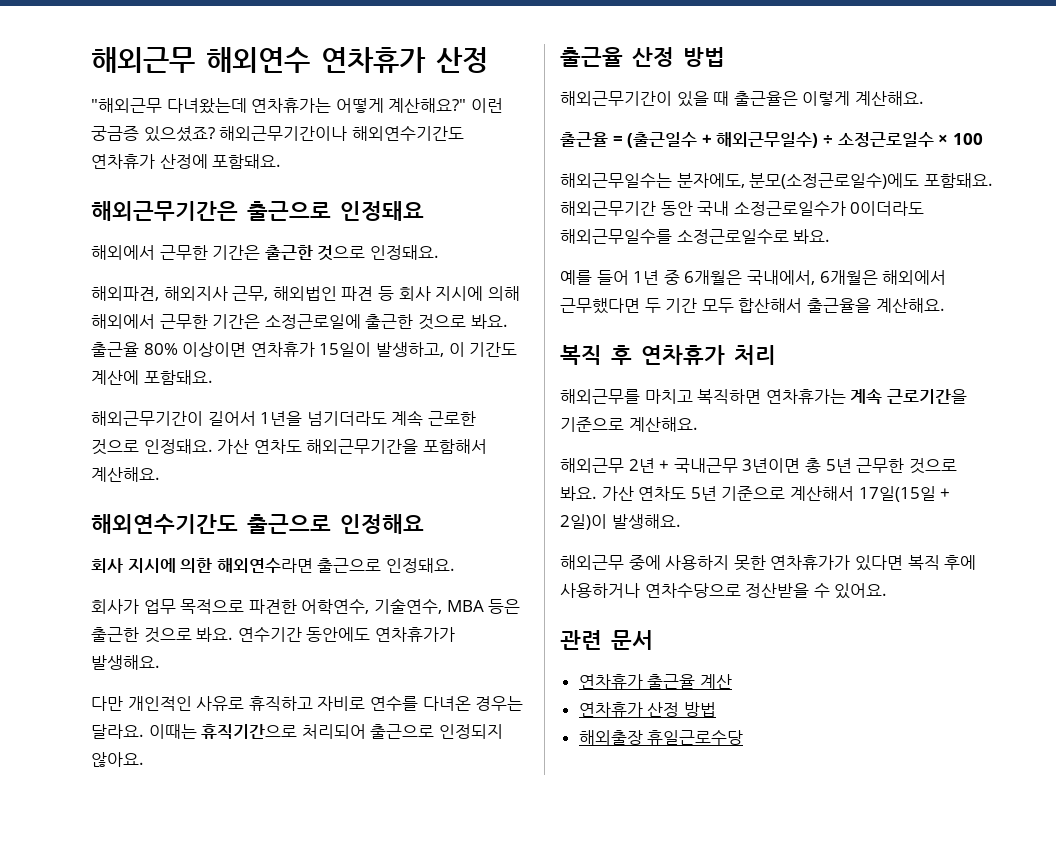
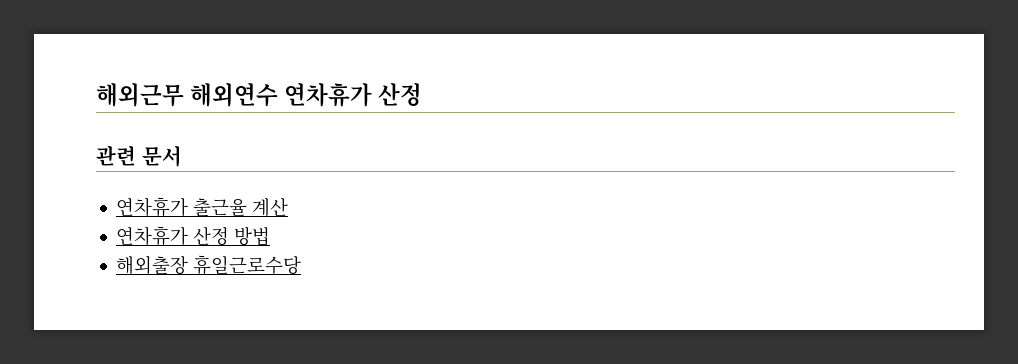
- "해외근무 다녀왔는데 연차휴가는 어떻게 계산해요?" 이런 궁금증 있으셨죠? 해외근무기간이나 해외연수기간도 연차휴가 산정에 포함돼요.
- 해외근무기간은 출근으로 인정돼요
- 해외에서 근무한 기간은 출근한 것으로 인정돼요.
- 해외파견, 해외지사 근무, 해외법인 파견 등 회사 지시에 의해 해외에서 근무한 기간은 소정근로일에 출근한 것으로 봐요. 출근율 80% 이상이면 연차휴가 15일이 발생하고, 이 기간도 계산에 포함돼요.
- 해외근무기간이 길어서 1년을 넘기더라도 계속 근로한 것으로 인정돼요. 가산 연차도 해외근무기간을 포함해서 계산해요.
- 해외연수기간도 출근으로 인정해요
- 회사 지시에 의한 해외연수라면 출근으로 인정돼요.
- 회사가 업무 목적으로 파견한 어학연수, 기술연수, MBA 등은 출근한 것으로 봐요. 연수기간 동안에도 연차휴가가 발생해요.
- 다만 개인적인 사유로 휴직하고 자비로 연수를 다녀온 경우는 달라요. 이때는 휴직기간으로 처리되어 출근으로 인정되지 않아요.
- 출근율 산정 방법
- 해외근무기간이 있을 때 출근율은 이렇게 계산해요.
- 출근율 = (출근일수 + 해외근무일수) ÷ 소정근로일수 × 100
- 해외근무일수는 분자에도, 분모(소정근로일수)에도 포함돼요. 해외근무기간 동안 국내 소정근로일수가 0이더라도 해외근무일수를 소정근로일수로 봐요.
- 예를 들어 1년 중 6개월은 국내에서, 6개월은 해외에서 근무했다면 두 기간 모두 합산해서 출근율을 계산해요.
- 복직 후 연차휴가 처리
- 해외근무를 마치고 복직하면 연차휴가는 계속 근로기간을 기준으로 계산해요.
- 해외근무 2년 + 국내근무 3년이면 총 5년 근무한 것으로 봐요. 가산 연차도 5년 기준으로 계산해서 17일(15일 + 2일)이 발생해요.
- 해외근무 중에 사용하지 못한 연차휴가가 있다면 복직 후에 사용하거나 연차수당으로 정산받을 수 있어요.

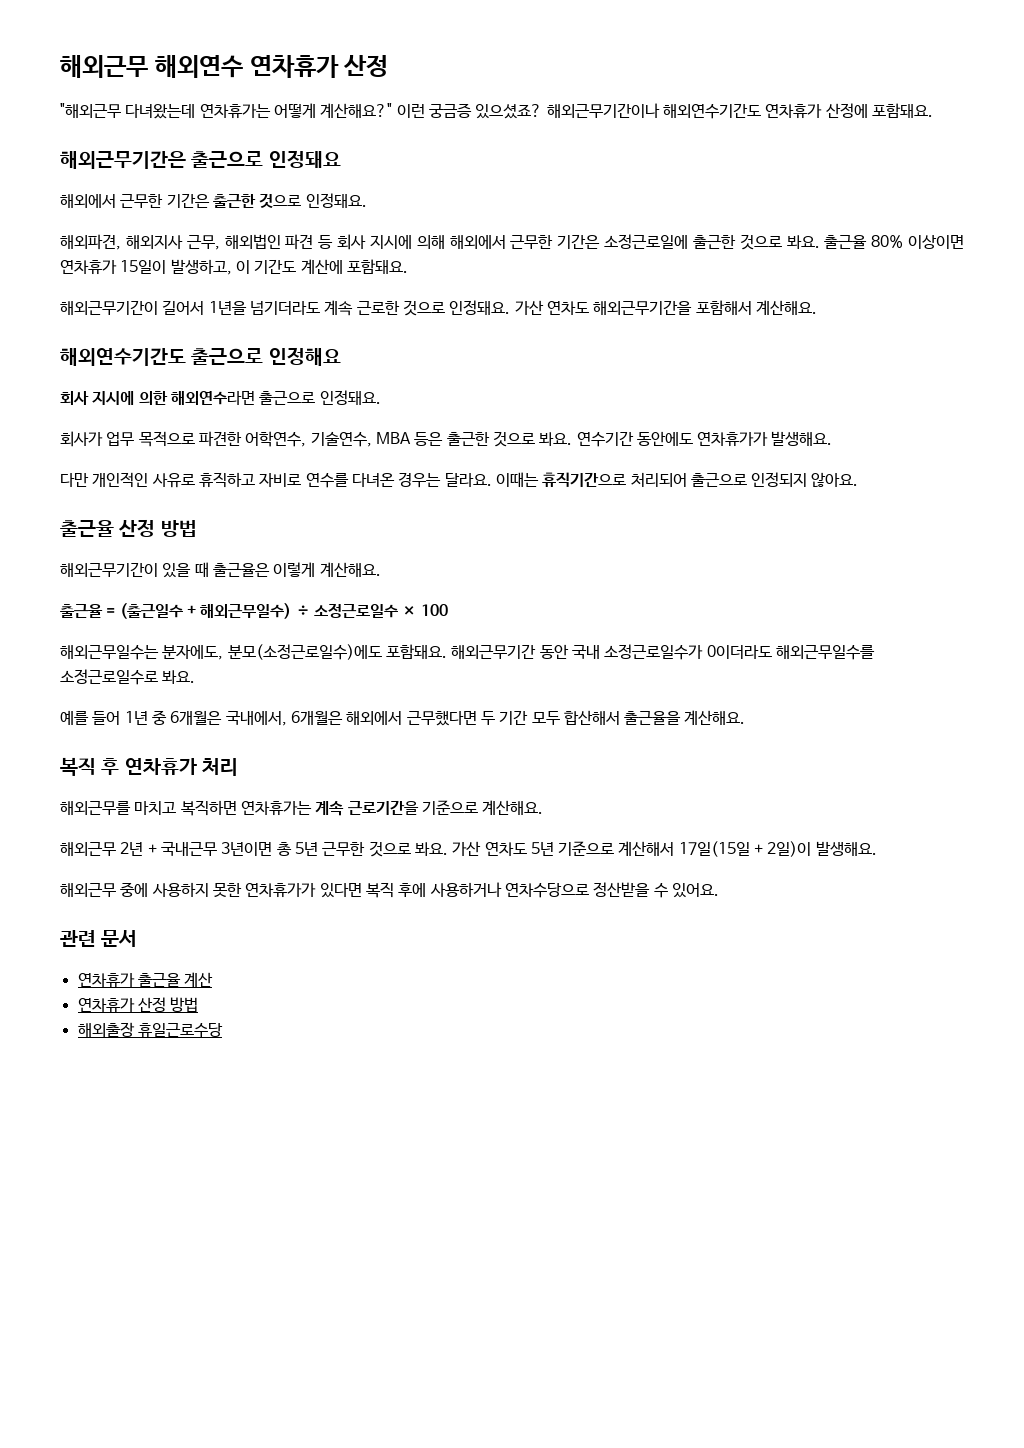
+ "해외근무 다녀왔는데 연차휴가는 어떻게 계산해요?" 이런 궁금증 있으셨죠? 해외근무기간이나 해외연수기간도 연차휴가 산정에 포함돼요.
+ 해외근무기간은 출근으로 인정돼요
+ 해외에서 근무한 기간은 출근한 것으로 인정돼요.
+ 해외파견, 해외지사 근무, 해외법인 파견 등 회사 지시에 의해 해외에서 근무한 기간은 소정근로일에 출근한 것으로 봐요. 출근율 80% 이상이면 연차휴가 15일이 발생하고, 이 기간도 계산에 포함돼요.
+ 해외근무기간이 길어서 1년을 넘기더라도 계속 근로한 것으로 인정돼요. 가산 연차도 해외근무기간을 포함해서 계산해요.
+ 해외연수기간도 출근으로 인정해요
+ 회사 지시에 의한 해외연수라면 출근으로 인정돼요.
+ 회사가 업무 목적으로 파견한 어학연수, 기술연수, MBA 등은 출근한 것으로 봐요. 연수기간 동안에도 연차휴가가 발생해요.
+ 다만 개인적인 사유로 휴직하고 자비로 연수를 다녀온 경우는 달라요. 이때는 휴직기간으로 처리되어 출근으로 인정되지 않아요.
+ 출근율 산정 방법
+ 해외근무기간이 있을 때 출근율은 이렇게 계산해요.
+ 출근율 = (출근일수 + 해외근무일수) ÷ 소정근로일수 × 100
+ 해외근무일수는 분자에도, 분모(소정근로일수)에도 포함돼요. 해외근무기간 동안 국내 소정근로일수가 0이더라도 해외근무일수를 소정근로일수로 봐요.
+ 예를 들어 1년 중 6개월은 국내에서, 6개월은 해외에서 근무했다면 두 기간 모두 합산해서 출근율을 계산해요.
+ 복직 후 연차휴가 처리
+ 해외근무를 마치고 복직하면 연차휴가는 계속 근로기간을 기준으로 계산해요.
+ 해외근무 2년 + 국내근무 3년이면 총 5년 근무한 것으로 봐요. 가산 연차도 5년 기준으로 계산해서 17일(15일 + 2일)이 발생해요.
+ 해외근무 중에 사용하지 못한 연차휴가가 있다면 복직 후에 사용하거나 연차수당으로 정산받을 수 있어요.

